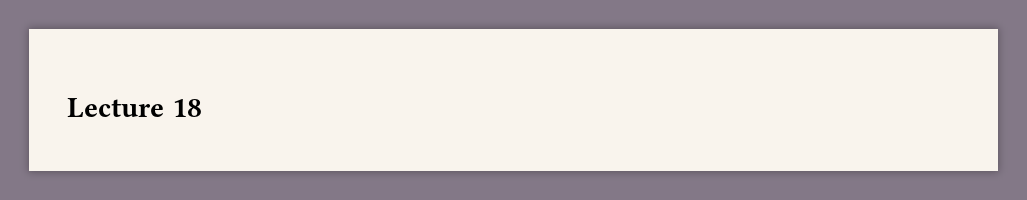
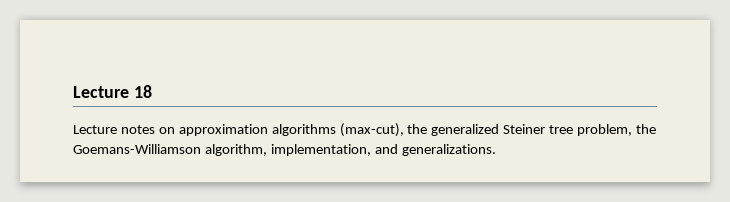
+ Lecture notes on approximation algorithms (max-cut), the generalized Steiner tree problem, the Goemans-Williamson algorithm, implementation, and generalizations.

